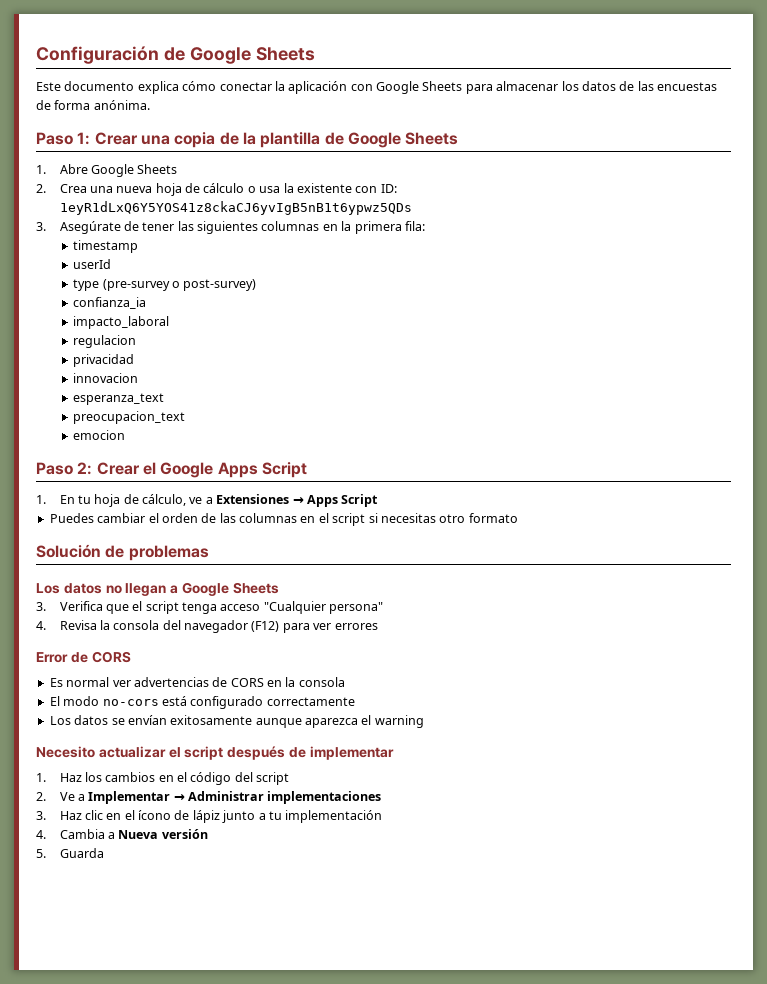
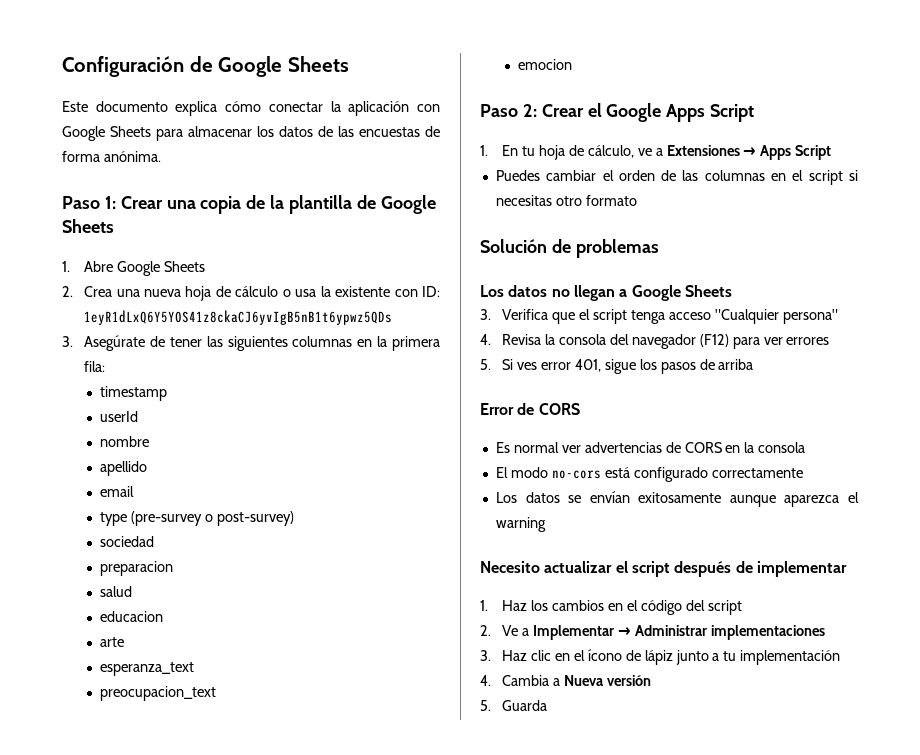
+ nombre
+ apellido
+ email
- confianza_ia
- impacto_laboral
- regulacion
- privacidad
- innovacion
+ sociedad
+ preparacion
+ salud
+ educacion
+ arte
+ 5. Si ves error 401, sigue los pasos de arriba

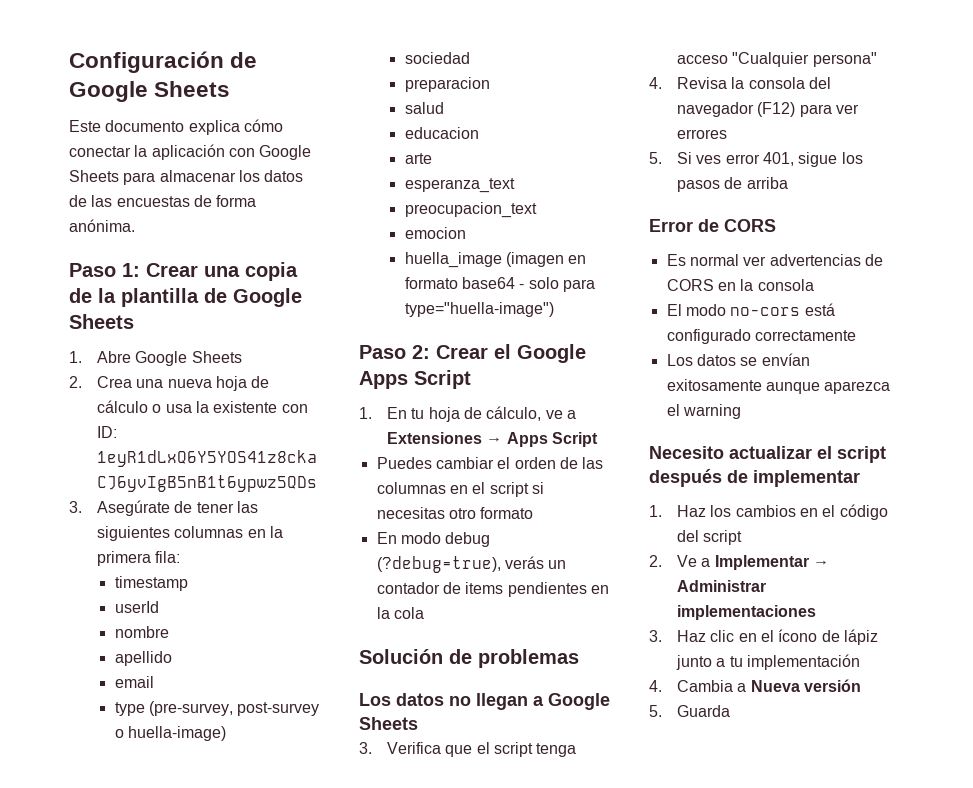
- type (pre-survey o post-survey)
+ type (pre-survey, post-survey o huella-image)
+ huella_image (imagen en formato base64 - solo para type="huella-image")
+ En modo debug (?debug=true), verás un contador de items pendientes en la cola

